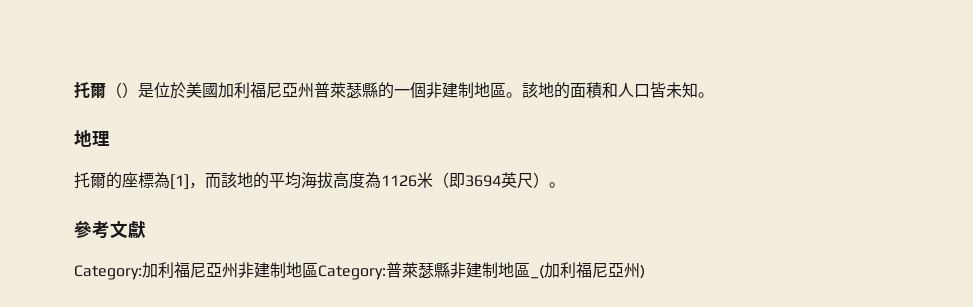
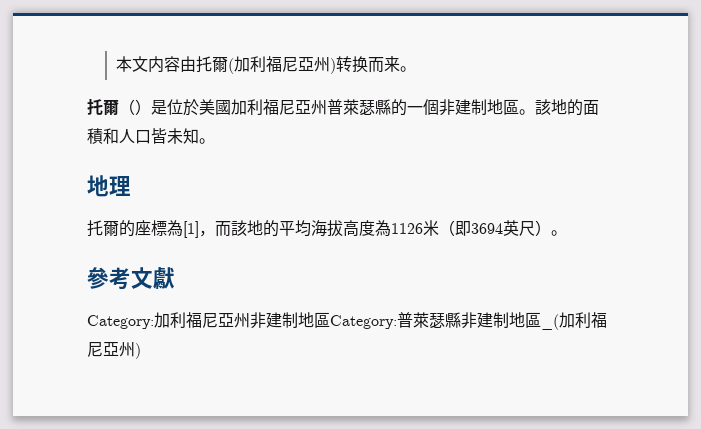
+ 本文内容由托爾(加利福尼亞州)转换而来。

